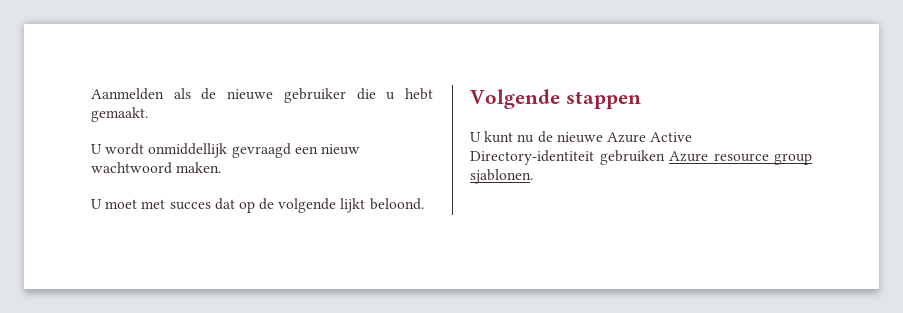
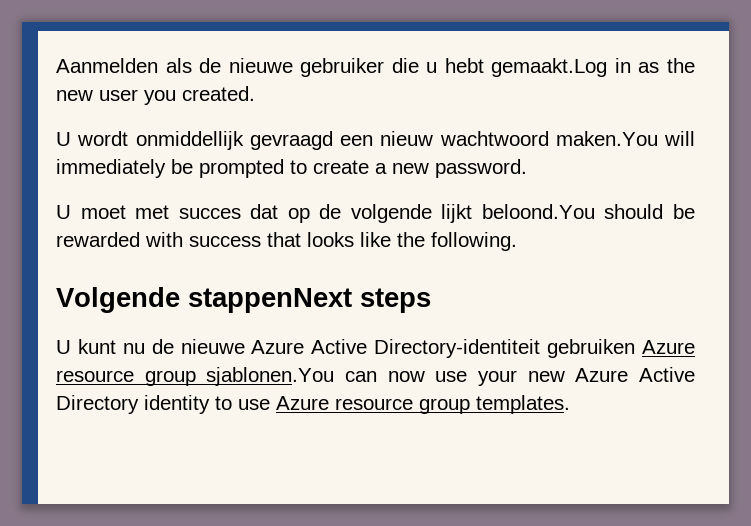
- Aanmelden als de nieuwe gebruiker die u hebt gemaakt.
+ Aanmelden als de nieuwe gebruiker die u hebt gemaakt.Log in as the new user you created.
- U wordt onmiddellijk gevraagd een nieuw wachtwoord maken.
+ U wordt onmiddellijk gevraagd een nieuw wachtwoord maken.You will immediately be prompted to create a new password.
- U moet met succes dat op de volgende lijkt beloond.
+ U moet met succes dat op de volgende lijkt beloond.You should be rewarded with success that looks like the following.
- Volgende stappen
+ Volgende stappenNext steps
- U kunt nu de nieuwe Azure Active Directory-identiteit gebruiken Azure resource group sjablonen.
+ U kunt nu de nieuwe Azure Active Directory-identiteit gebruiken Azure resource group sjablonen.You can now use your new Azure Active Directory identity to use Azure resource group templates.

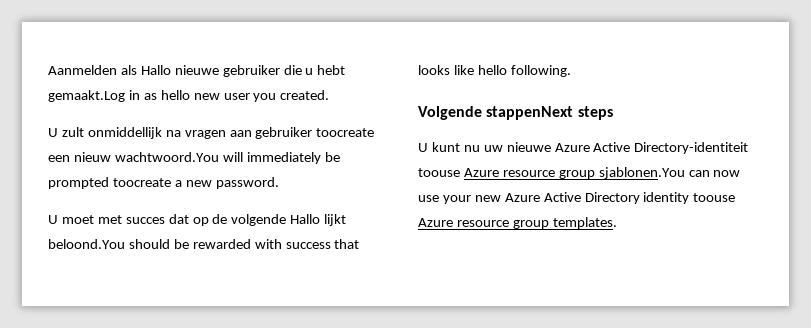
- Aanmelden als de nieuwe gebruiker die u hebt gemaakt.Log in as the new user you created.
+ Aanmelden als Hallo nieuwe gebruiker die u hebt gemaakt.Log in as hello new user you created.
- U wordt onmiddellijk gevraagd een nieuw wachtwoord maken.You will immediately be prompted to create a new password.
+ U zult onmiddellijk na vragen aan gebruiker toocreate een nieuw wachtwoord.You will immediately be prompted toocreate a new password.
- U moet met succes dat op de volgende lijkt beloond.You should be rewarded with success that looks like the following.
+ U moet met succes dat op de volgende Hallo lijkt beloond.You should be rewarded with success that looks like hello following.
- U kunt nu de nieuwe Azure Active Directory-identiteit gebruiken Azure resource group sjablonen.You can now use your new Azure Active Directory identity to use Azure resource group templates.
+ U kunt nu uw nieuwe Azure Active Directory-identiteit toouse Azure resource group sjablonen.You can now use your new Azure Active Directory identity toouse Azure resource group templates.

